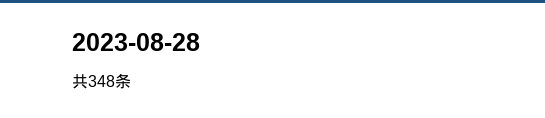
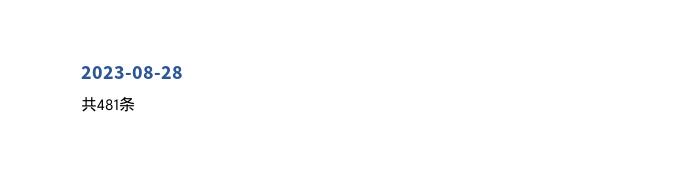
- 共348条
+ 共481条

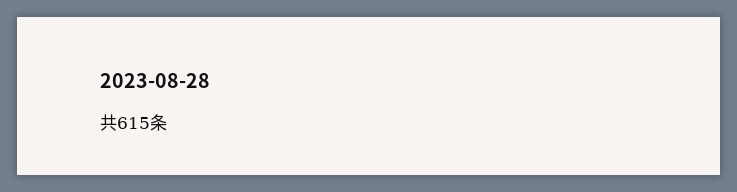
- 共481条
+ 共615条

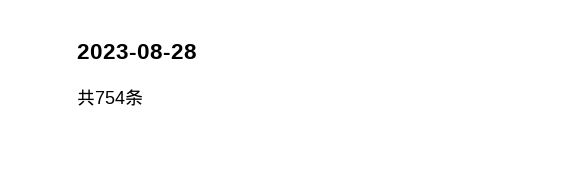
- 共615条
+ 共754条

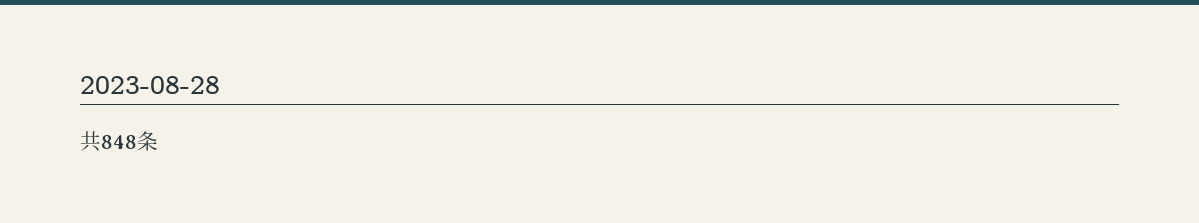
- 共754条
+ 共848条

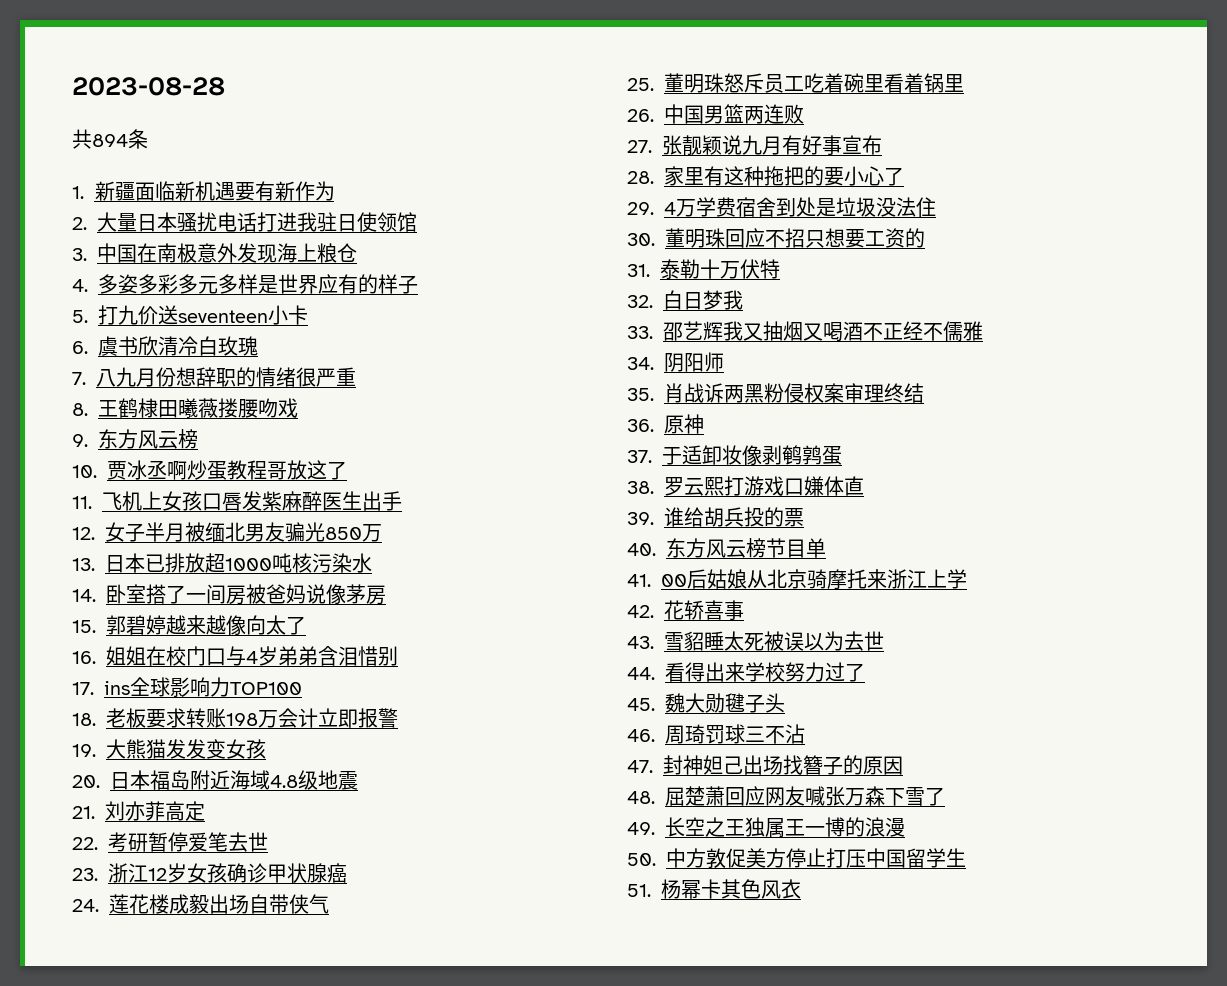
- 共848条
+ 共894条
+ 1.新疆面临新机遇要有新作为
+ 2.大量日本骚扰电话打进我驻日使领馆
+ 3.中国在南极意外发现海上粮仓
+ 4.多姿多彩多元多样是世界应有的样子
+ 5.打九价送seventeen小卡
+ 6.虞书欣清冷白玫瑰
+ 7.八九月份想辞职的情绪很严重
+ 8.王鹤棣田曦薇搂腰吻戏
+ 9.东方风云榜
+ 10.贾冰丞啊炒蛋教程哥放这了
+ 11.飞机上女孩口唇发紫麻醉医生出手
+ 12.女子半月被缅北男友骗光850万
+ 13.日本已排放超1000吨核污染水
+ 14.卧室搭了一间房被爸妈说像茅房
+ 15.郭碧婷越来越像向太了
+ 16.姐姐在校门口与4岁弟弟含泪惜别
+ 17. ins全球影响力TOP100
+ 18.老板要求转账198万会计立即报警
+ 19.大熊猫发发变女孩
+ 20.日本福岛附近海域4.8级地震
+ 21.刘亦菲高定
+ 22.考研暂停爱笔去世
+ 23.浙江12岁女孩确诊甲状腺癌
+ 24.莲花楼成毅出场自带侠气
+ 25.董明珠怒斥员工吃着碗里看着锅里
+ 26.中国男篮两连败
+ 27.张靓颖说九月有好事宣布
+ 28.家里有这种拖把的要小心了
+ 29. 4万学费宿舍到处是垃圾没法住
+ 30.董明珠回应不招只想要工资的
+ 31.泰勒十万伏特
+ 32.白日梦我
+ 33.邵艺辉我又抽烟又喝酒不正经不儒雅
+ 34.阴阳师
+ 35.肖战诉两黑粉侵权案审理终结
+ 36.原神
+ 37.于适卸妆像剥鹌鹑蛋
+ 38.罗云熙打游戏口嫌体直
+ 39.谁给胡兵投的票
+ 40.东方风云榜节目单
+ 41. 00后姑娘从北京骑摩托来浙江上学
+ 42.花轿喜事
+ 43.雪貂睡太死被误以为去世
+ 44.看得出来学校努力过了
+ 45.魏大勋毽子头
+ 46.周琦罚球三不沾
+ 47.封神妲己出场找簪子的原因
+ 48.屈楚萧回应网友喊张万森下雪了
+ 49.长空之王独属王一博的浪漫
+ 50.中方敦促美方停止打压中国留学生
+ 51.杨幂卡其色风衣

